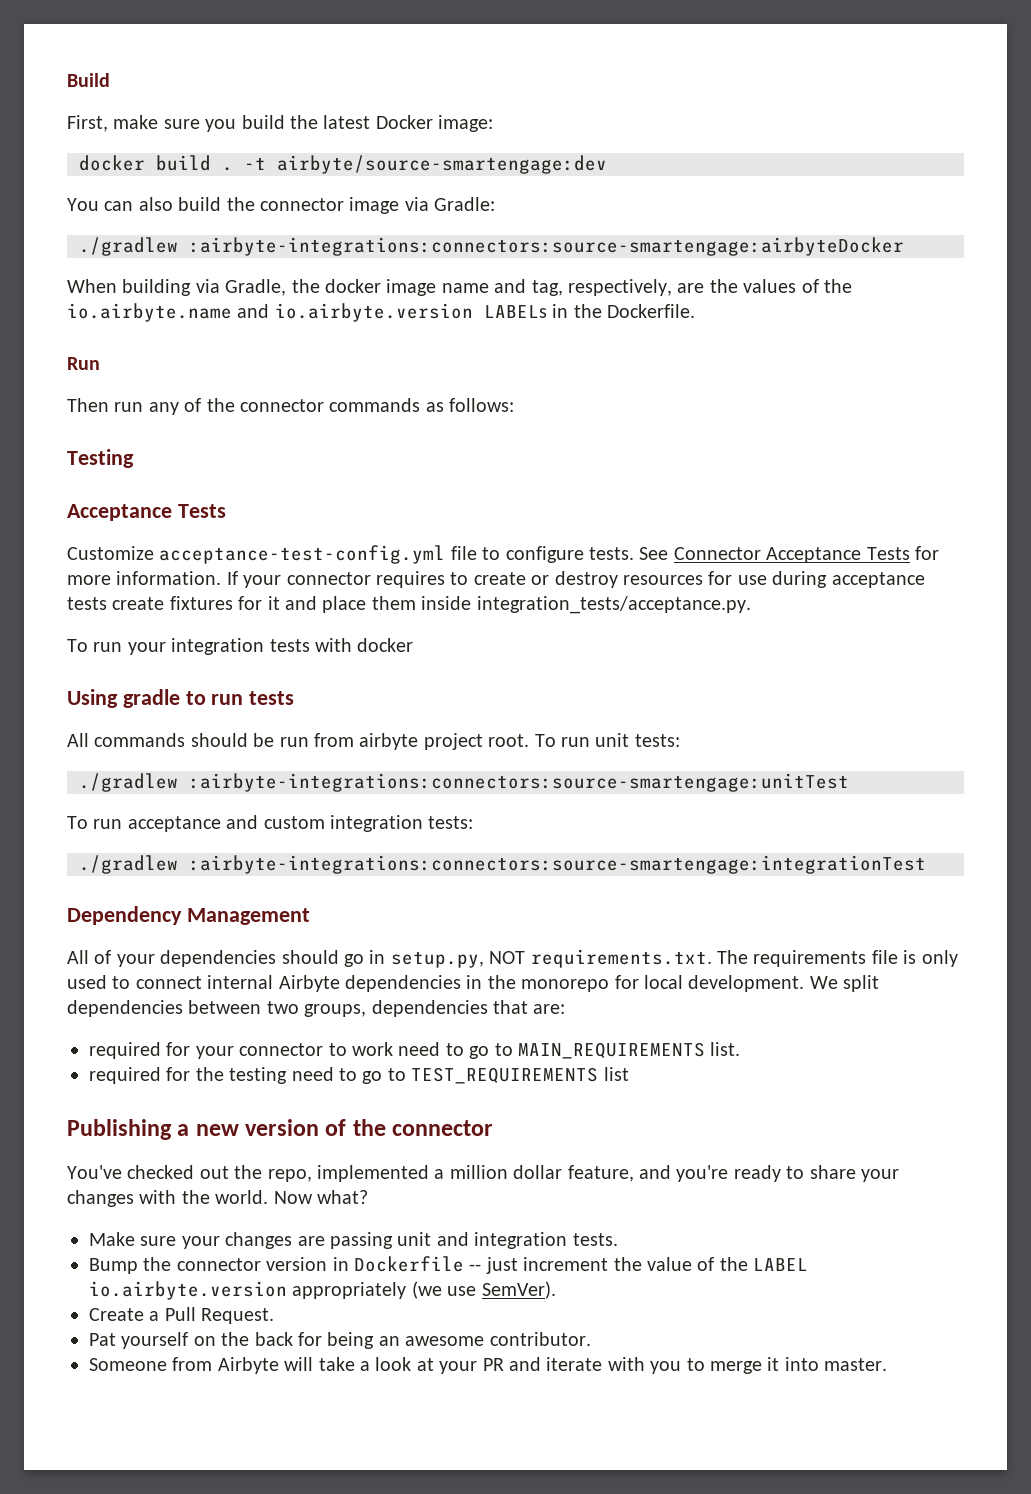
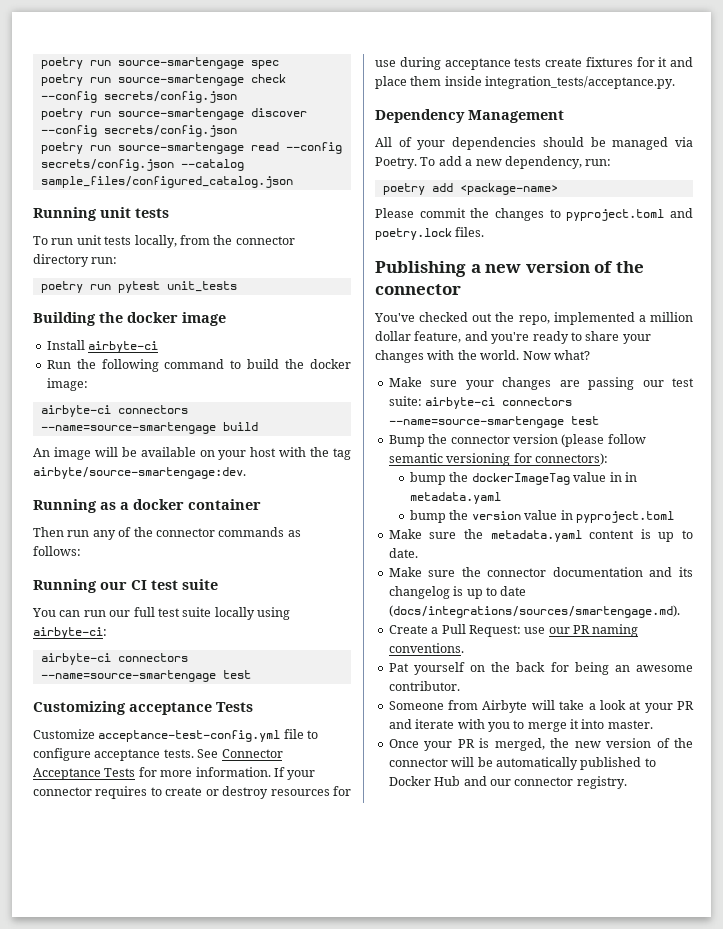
- Build
- First, make sure you build the latest Docker image:
- docker build . -t airbyte/source-smartengage:dev
- You can also build the connector image via Gradle:
- ./gradlew :airbyte-integrations:connectors:source-smartengage:airbyteDocker
- When building via Gradle, the docker image name and tag, respectively, are the values of the io.airbyte.name and io.airbyte.version LABELs in the Dockerfile.
- Run
+ poetry run source-smartengage spec
+ poetry run source-smartengage check --config secrets/config.json
+ poetry run source-smartengage discover --config secrets/config.json
+ poetry run source-smartengage read --config secrets/config.json --catalog sample_files/configured_catalog.json
+ Running unit tests
+ To run unit tests locally, from the connector directory run:
+ poetry run pytest unit_tests
+ Building the docker image
+ Install airbyte-ci
+ Run the following command to build the docker image:
+ airbyte-ci connectors --name=source-smartengage build
+ An image will be available on your host with the tag airbyte/source-smartengage:dev.
+ Running as a docker container
- Testing
- Acceptance Tests
+ Running our CI test suite
+ You can run our full test suite locally using airbyte-ci:
+ airbyte-ci connectors --name=source-smartengage test
+ Customizing acceptance Tests
- Customize acceptance-test-config.yml file to configure tests.
+ Customize acceptance-test-config.yml file to configure acceptance tests.
- To run your integration tests with docker
- Using gradle to run tests
- All commands should be run from airbyte project root. To run unit tests:
- ./gradlew :airbyte-integrations:connectors:source-smartengage:unitTest
- To run acceptance and custom integration tests:
- ./gradlew :airbyte-integrations:connectors:source-smartengage:integrationTest
- All of your dependencies should go in setup.py, NOT requirements.txt. The requirements file is only used to connect internal Airbyte dependencies in the monorepo for local development. We split dependencies between two groups, dependencies that are:
- required for your connector to work need to go to MAIN_REQUIREMENTS list.
- required for the testing need to go to TEST_REQUIREMENTS list
+ All of your dependencies should be managed via Poetry. To add a new dependency, run:
+ poetry add <package-name>
+ Please commit the changes to pyproject.toml and poetry.lock files.
- Make sure your changes are passing unit and integration tests.
- Bump the connector version in Dockerfile -- just increment the value of the LABEL io.airbyte.version appropriately (we use SemVer).
- Create a Pull Request.
+ Make sure your changes are passing our test suite: airbyte-ci connectors --name=source-smartengage test
+ Bump the connector version (please follow semantic versioning for connectors):
+ bump the dockerImageTag value in in metadata.yaml
+ bump the version value in pyproject.toml
+ Make sure the metadata.yaml content is up to date.
+ Make sure the connector documentation and its changelog is up to date (docs/integrations/sources/smartengage.md).
+ Create a Pull Request: use our PR naming conventions.
+ Once your PR is merged, the new version of the connector will be automatically published to Docker Hub and our connector registry.

